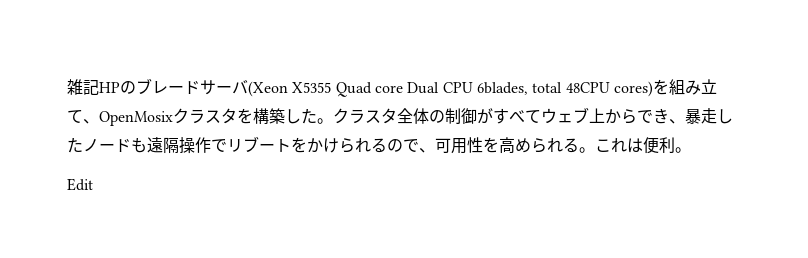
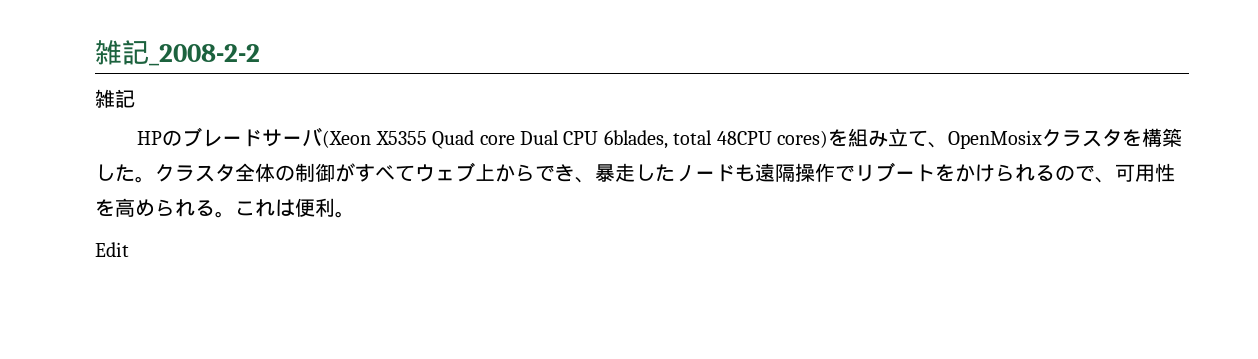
- 雑記HPのブレードサーバ(Xeon X5355 Quad core Dual CPU 6blades, total 48CPU cores)を組み立て、OpenMosixクラスタを構築した。
+ 雑記_2008-2-2
+ 雑記
+ HPのブレードサーバ(Xeon X5355 Quad core Dual CPU 6blades, total 48CPU cores)を組み立て、OpenMosixクラスタを構築した。

